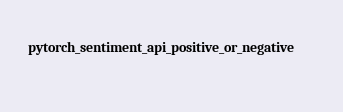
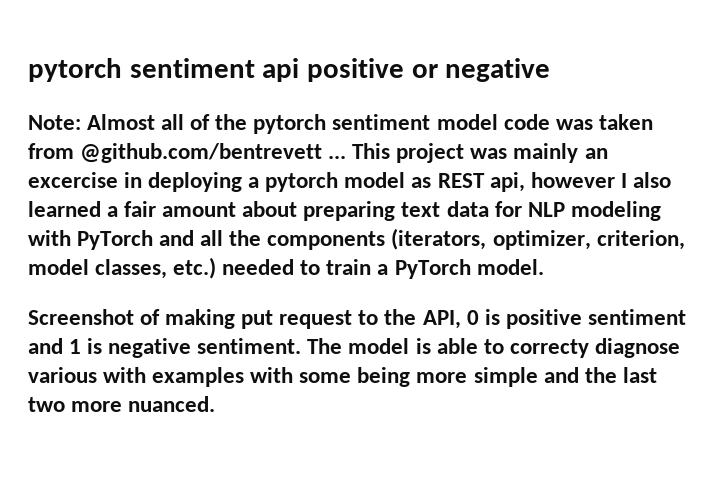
- pytorch_sentiment_api_positive_or_negative
+ pytorch sentiment api positive or negative
+ Note: Almost all of the pytorch sentiment model code was taken from @github.com/bentrevett ... This project was mainly an excercise in deploying a pytorch model as REST api, however I also learned a fair amount about preparing text data for NLP modeling with PyTorch and all the components (iterators, optimizer, criterion, model classes, etc.) needed to train a PyTorch model.
+ Screenshot of making put request to the API, 0 is positive sentiment and 1 is negative sentiment. The model is able to correcty diagnose various with examples with some being more simple and the last two more nuanced.

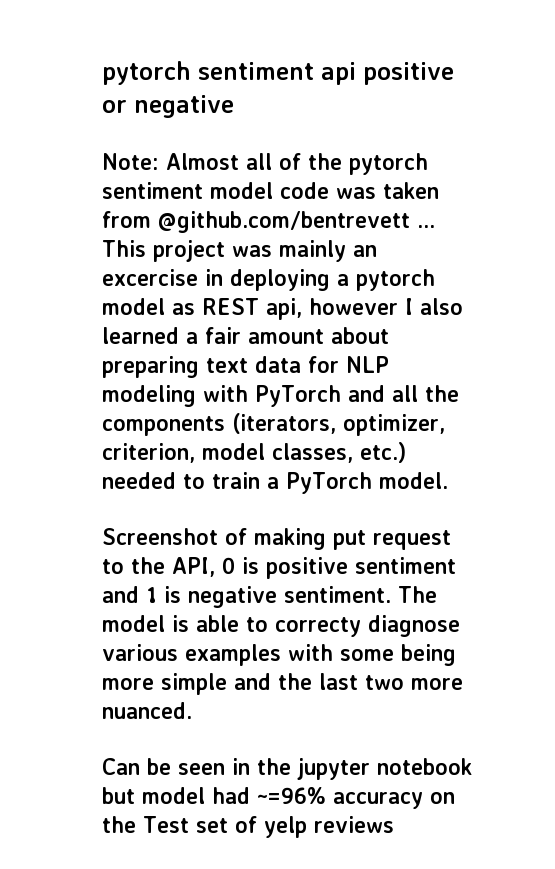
- The model is able to correcty diagnose various with examples with some being more simple and the last two more nuanced.
+ The model is able to correcty diagnose various examples with some being more simple and the last two more nuanced.
+ Can be seen in the jupyter notebook but model had ~=96% accuracy on the Test set of yelp reviews

